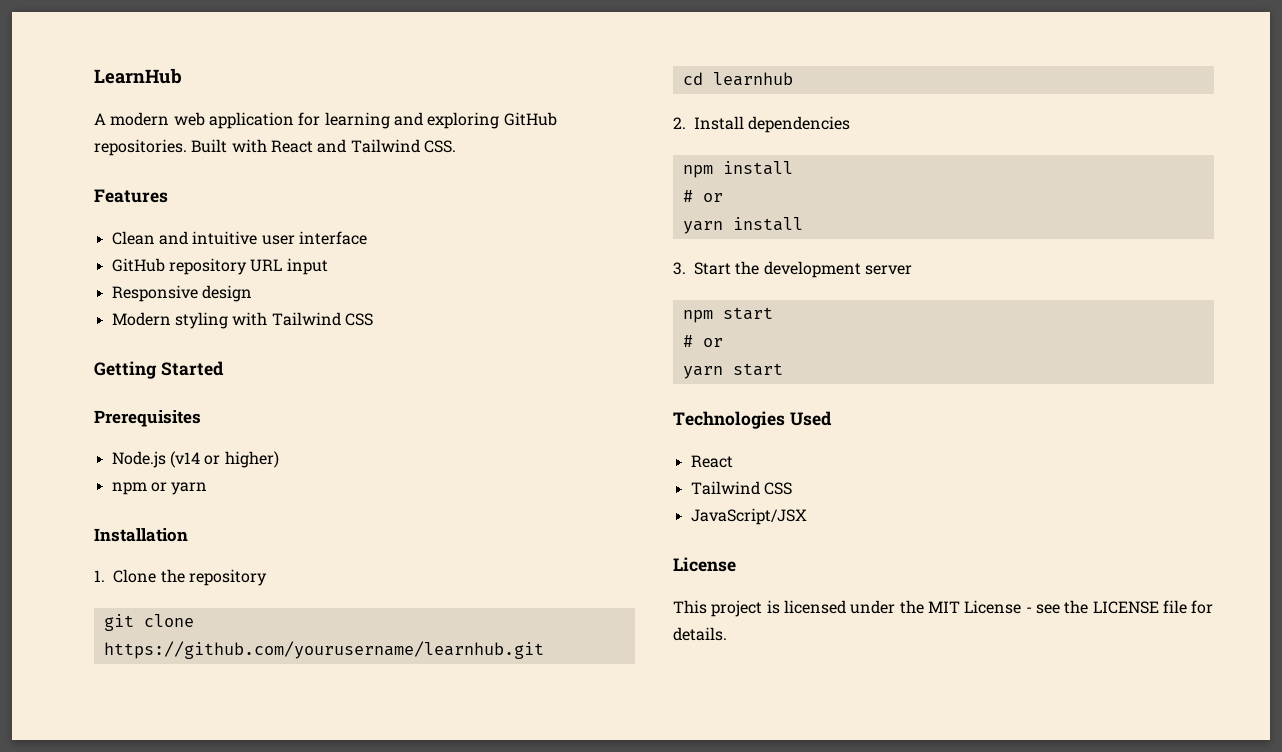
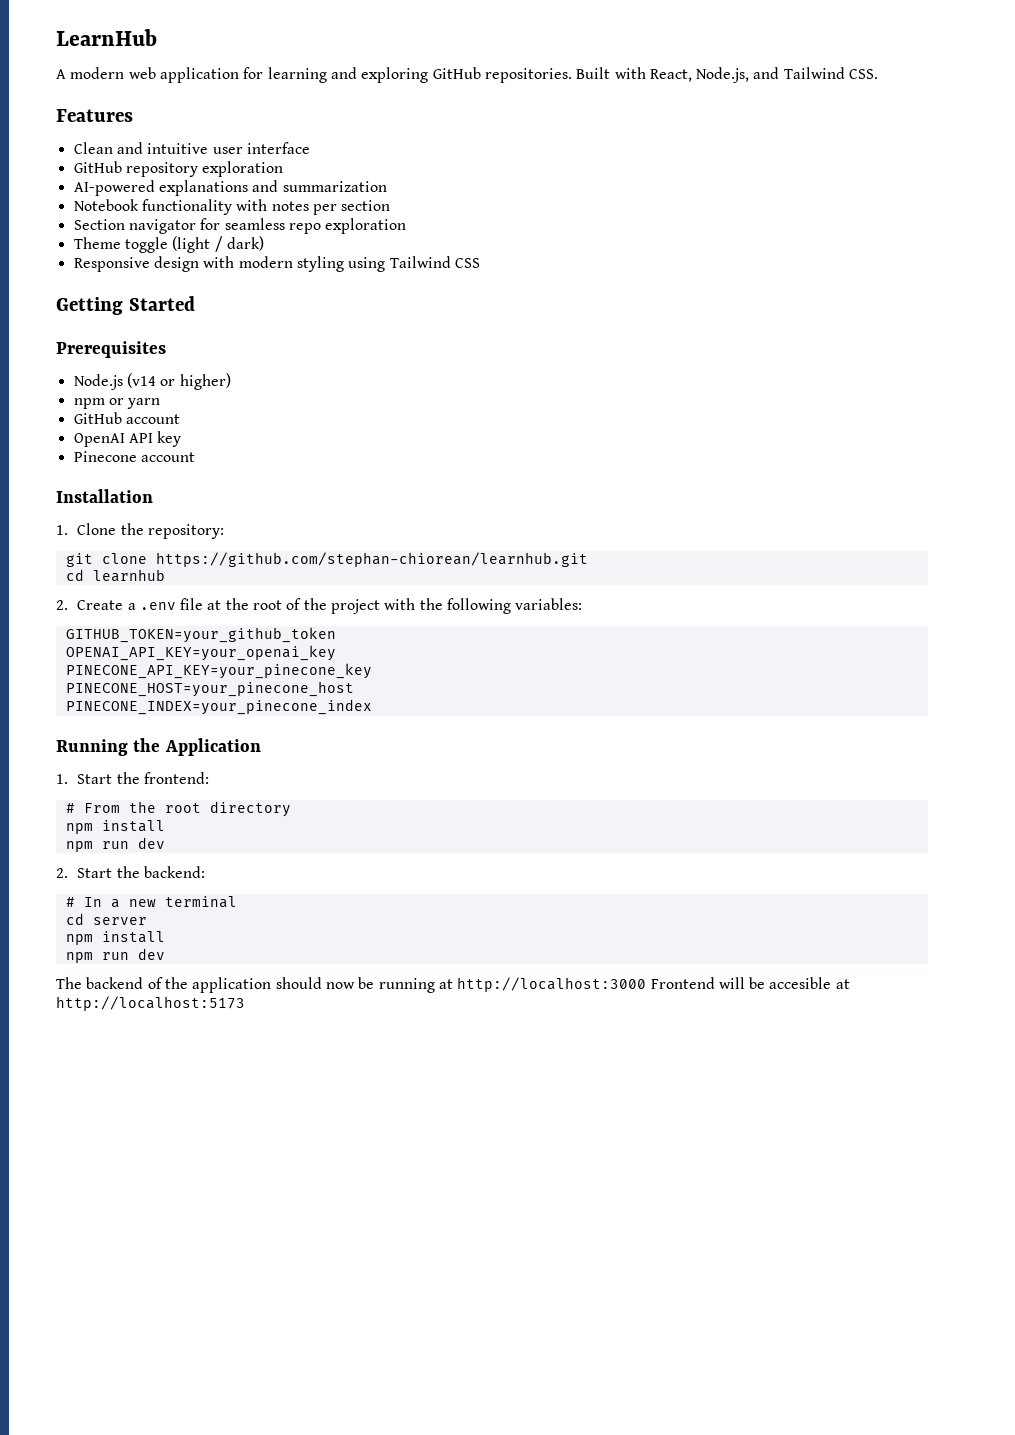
- Built with React and Tailwind CSS.
+ Built with React, Node.js, and Tailwind CSS.
- GitHub repository URL input
- Responsive design
- Modern styling with Tailwind CSS
+ GitHub repository exploration
+ AI-powered explanations and summarization
+ Notebook functionality with notes per section
+ Section navigator for seamless repo exploration
+ Theme toggle (light / dark)
+ Responsive design with modern styling using Tailwind CSS
+ GitHub account
+ OpenAI API key
+ Pinecone account
- 1. Clone the repository
+ 1. Clone the repository:
- git clone https://github.com/yourusername/learnhub.git
+ git clone https://github.com/stephan-chiorean/learnhub.git
- 2. Install dependencies
+ 2. Create a .env file at the root of the project with the following variables:
+ GITHUB_TOKEN=your_github_token
+ OPENAI_API_KEY=your_openai_key
+ PINECONE_API_KEY=your_pinecone_key
+ PINECONE_HOST=your_pinecone_host
+ PINECONE_INDEX=your_pinecone_index
+ Running the Application
+ 1. Start the frontend:
+ # From the root directory
  npm install
- # or
- yarn install
- 3. Start the development server
- npm start
- # or
- yarn start
- Technologies Used
- React
- Tailwind CSS
- JavaScript/JSX
- License
- This project is licensed under the MIT License - see the LICENSE file for details.
+ npm run dev
+ 2. Start the backend:
+ # In a new terminal
+ cd server
+ npm install
+ npm run dev
+ The backend of the application should now be running at http://localhost:3000 Frontend will be accesible at http://localhost:5173

